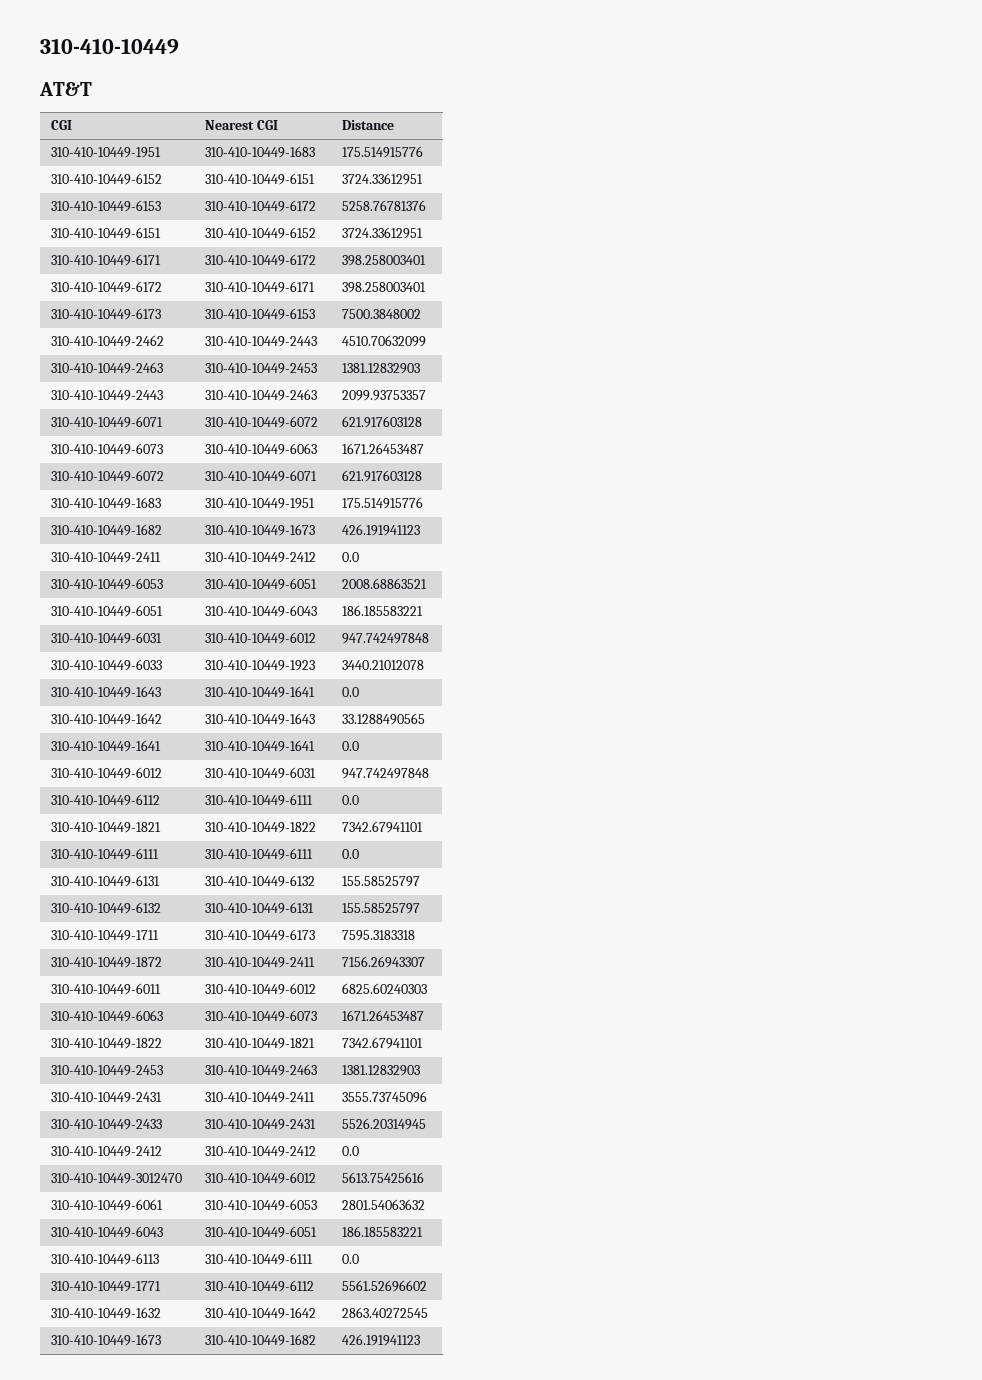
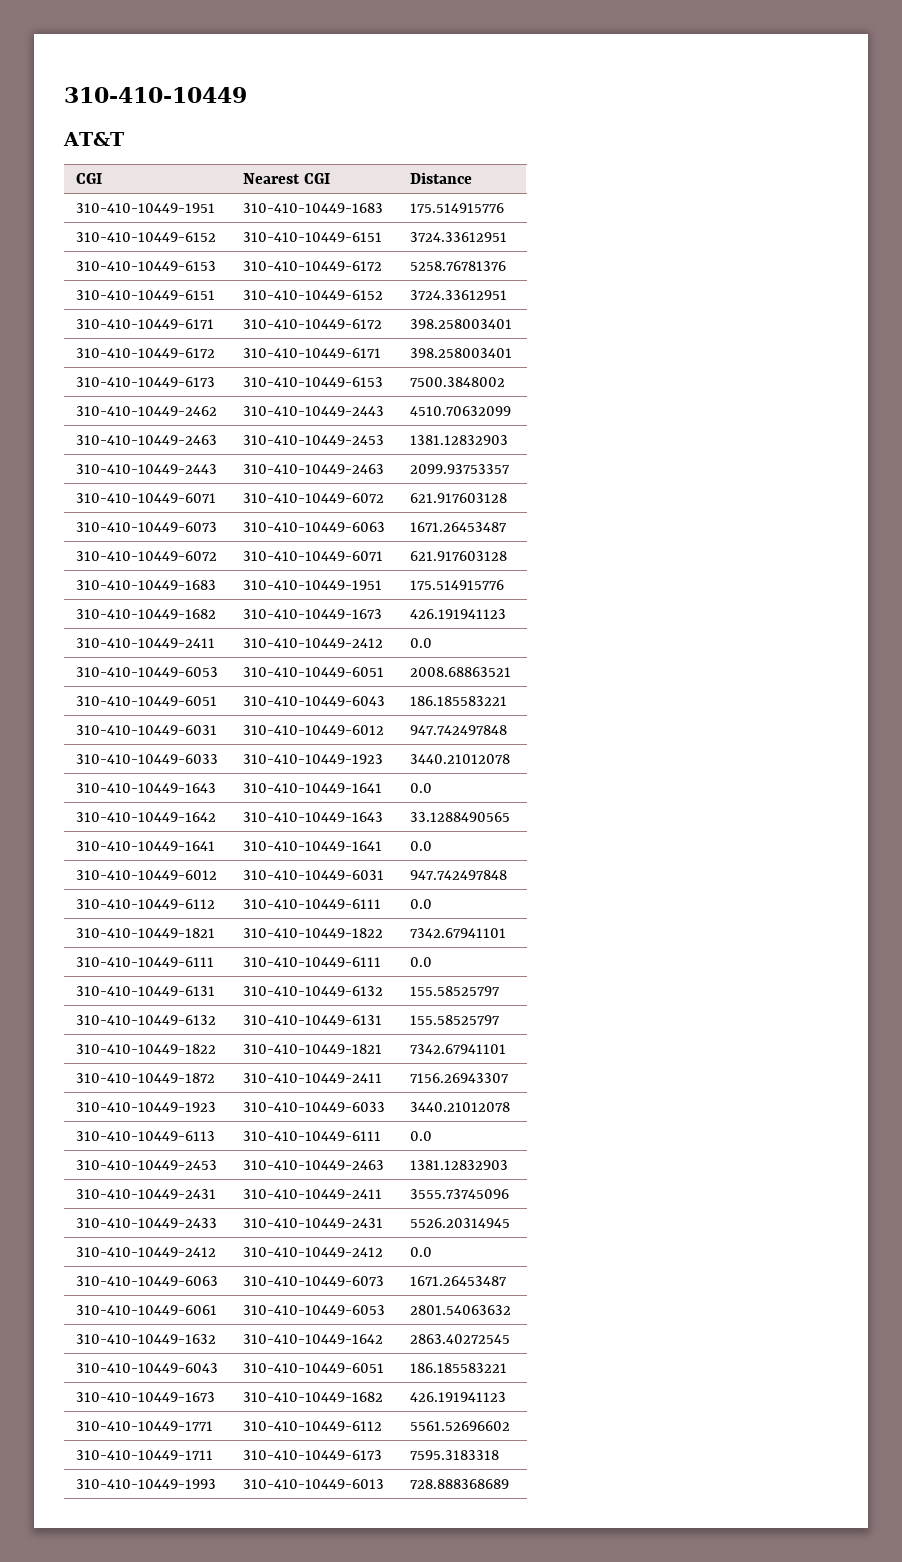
- 310-410-10449-1711 | 310-410-10449-6173 | 7595.3183318
+ 310-410-10449-1822 | 310-410-10449-1821 | 7342.67941101
- 310-410-10449-6011 | 310-410-10449-6012 | 6825.60240303
- 310-410-10449-6063 | 310-410-10449-6073 | 1671.26453487
- 310-410-10449-1822 | 310-410-10449-1821 | 7342.67941101
+ 310-410-10449-1923 | 310-410-10449-6033 | 3440.21012078
+ 310-410-10449-6113 | 310-410-10449-6111 | 0.0
- 310-410-10449-3012470 | 310-410-10449-6012 | 5613.75425616
+ 310-410-10449-6063 | 310-410-10449-6073 | 1671.26453487
+ 310-410-10449-1632 | 310-410-10449-1642 | 2863.40272545
- 310-410-10449-6113 | 310-410-10449-6111 | 0.0
+ 310-410-10449-1673 | 310-410-10449-1682 | 426.191941123
- 310-410-10449-1632 | 310-410-10449-1642 | 2863.40272545
- 310-410-10449-1673 | 310-410-10449-1682 | 426.191941123
+ 310-410-10449-1711 | 310-410-10449-6173 | 7595.3183318
+ 310-410-10449-1993 | 310-410-10449-6013 | 728.888368689

